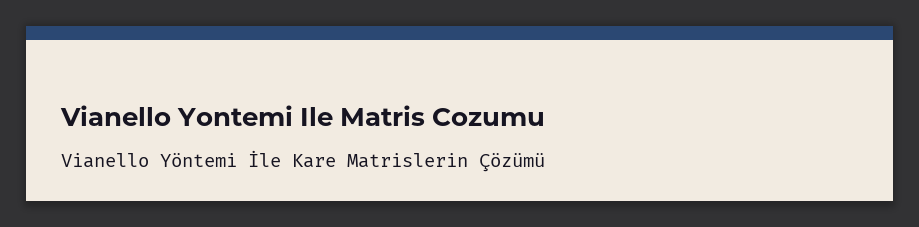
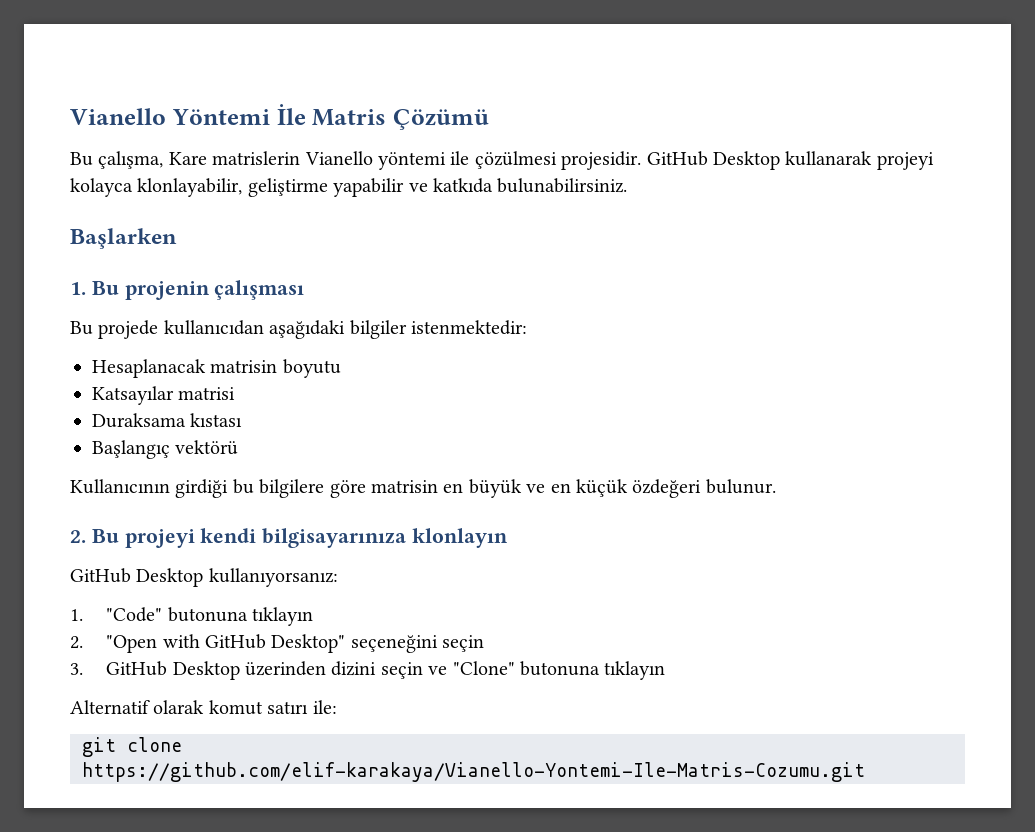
- Vianello Yontemi Ile Matris Cozumu
- Vianello Yöntemi İle Kare Matrislerin Çözümü
+ Vianello Yöntemi İle Matris Çözümü
+ Bu çalışma, Kare matrislerin Vianello yöntemi ile çözülmesi projesidir. GitHub Desktop kullanarak projeyi kolayca klonlayabilir, geliştirme yapabilir ve katkıda bulunabilirsiniz.
+ Başlarken
+ 1. Bu projenin çalışması
+ Bu projede kullanıcıdan aşağıdaki bilgiler istenmektedir:
+ Hesaplanacak matrisin boyutu
+ Katsayılar matrisi
+ Duraksama kıstası
+ Başlangıç vektörü
+ Kullanıcının girdiği bu bilgilere göre matrisin en büyük ve en küçük özdeğeri bulunur.
+ 2. Bu projeyi kendi bilgisayarınıza klonlayın
+ GitHub Desktop kullanıyorsanız:
+ 1. "Code" butonuna tıklayın
+ 2. "Open with GitHub Desktop" seçeneğini seçin
+ 3. GitHub Desktop üzerinden dizini seçin ve "Clone" butonuna tıklayın
+ Alternatif olarak komut satırı ile:
+ git clone https://github.com/elif-karakaya/Vianello-Yontemi-Ile-Matris-Cozumu.git

